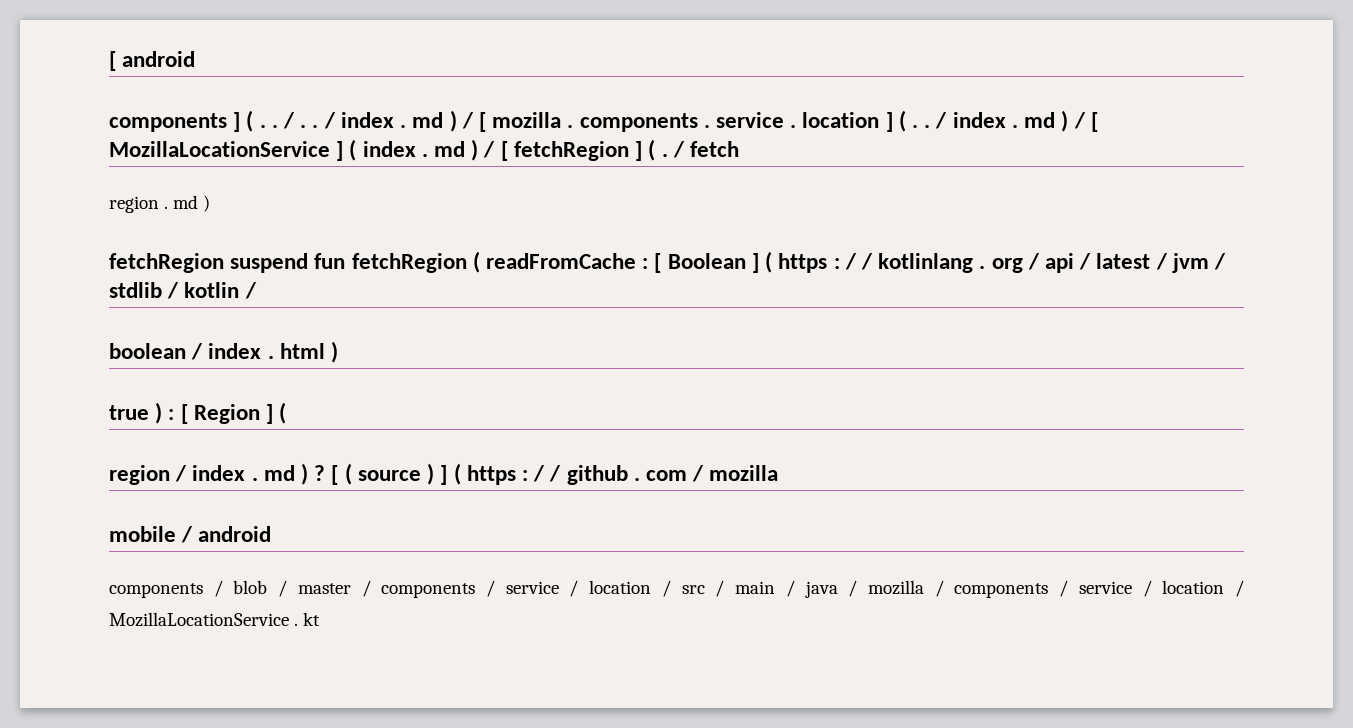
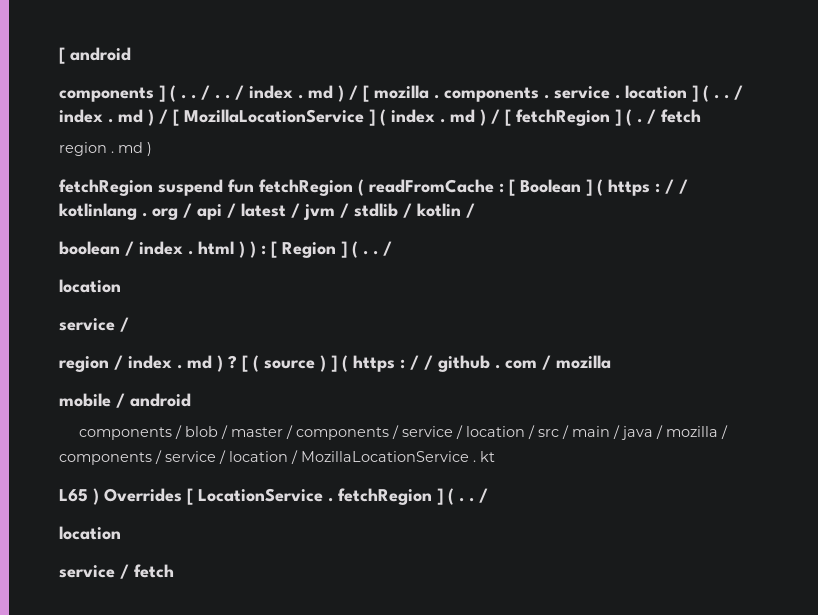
- boolean / index . html )
- true ) : [ Region ] (
+ boolean / index . html ) ) : [ Region ] ( . . /
+ location
+ service /
+ L65 ) Overrides [ LocationService . fetchRegion ] ( . . /
+ location
+ service / fetch

